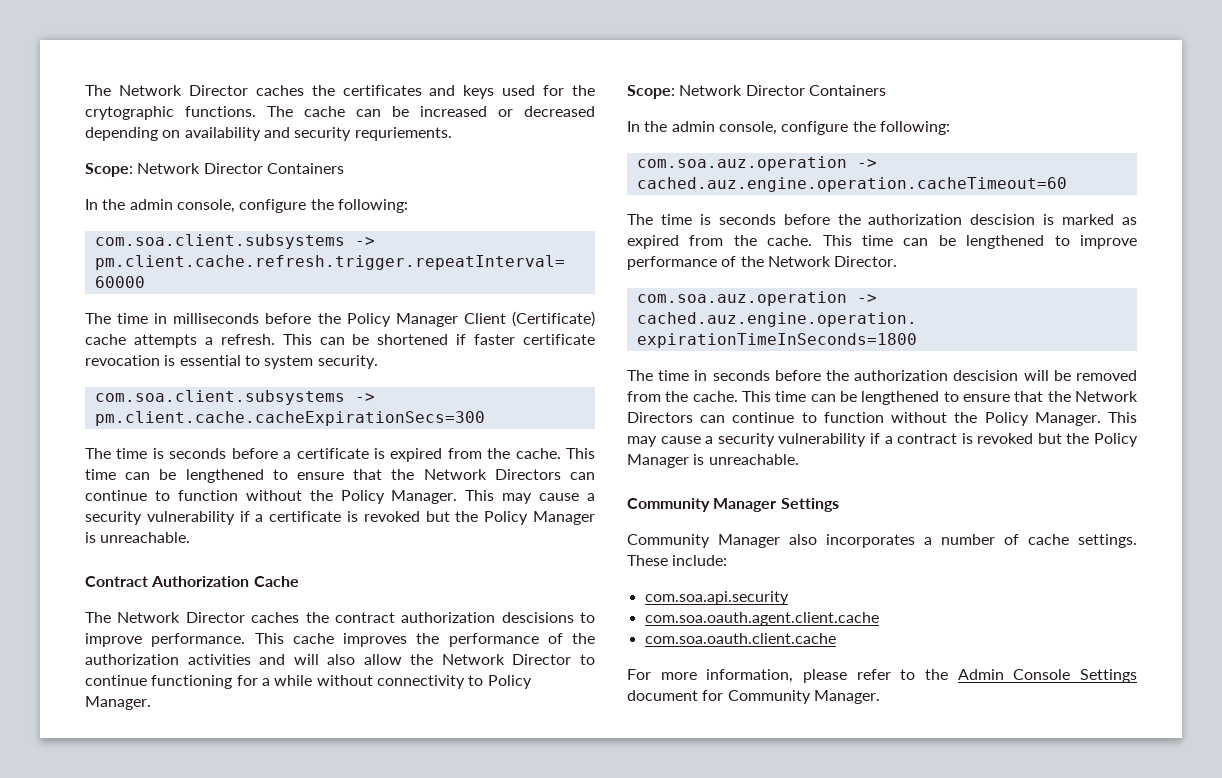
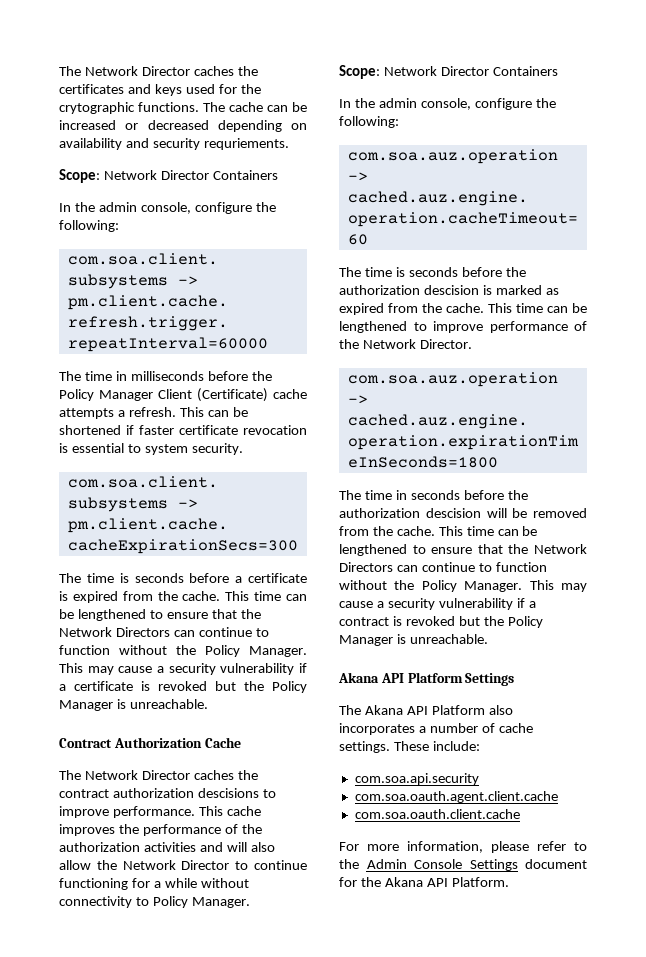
- Community Manager Settings
- Community Manager also incorporates a number of cache settings.
+ Akana API Platform Settings
+ The Akana API Platform also incorporates a number of cache settings.
- For more information, please refer to the Admin Console Settings document for Community Manager.
+ For more information, please refer to the Admin Console Settings document for the Akana API Platform.

